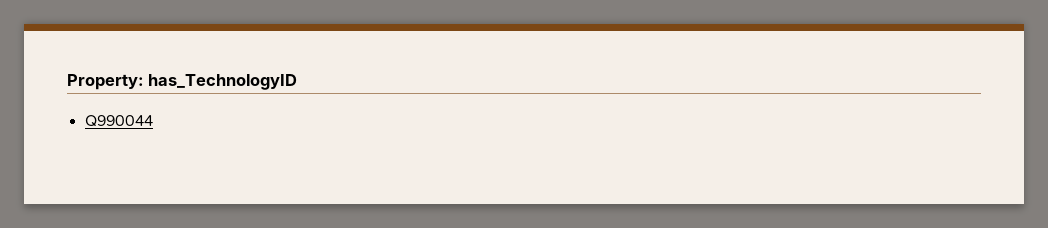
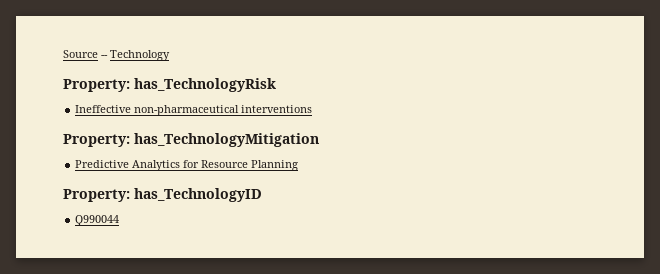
+ Source -- Technology
+ Property: has_TechnologyRisk
+ Ineffective non-pharmaceutical interventions
+ Property: has_TechnologyMitigation
+ Predictive Analytics for Resource Planning

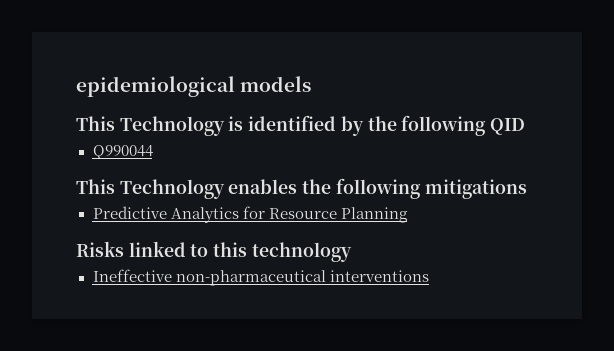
- Source -- Technology
- Property: has_TechnologyRisk
- Ineffective non-pharmaceutical interventions
- Property: has_TechnologyMitigation
+ epidemiological models
+ This Technology is identified by the following QID
+ Q990044
+ This Technology enables the following mitigations
- Property: has_TechnologyID
- Q990044
+ Risks linked to this technology
+ Ineffective non-pharmaceutical interventions

